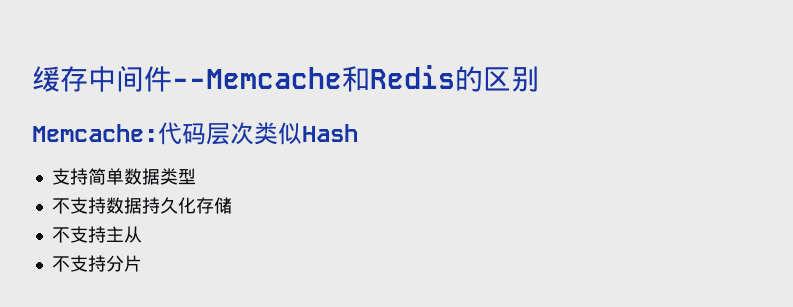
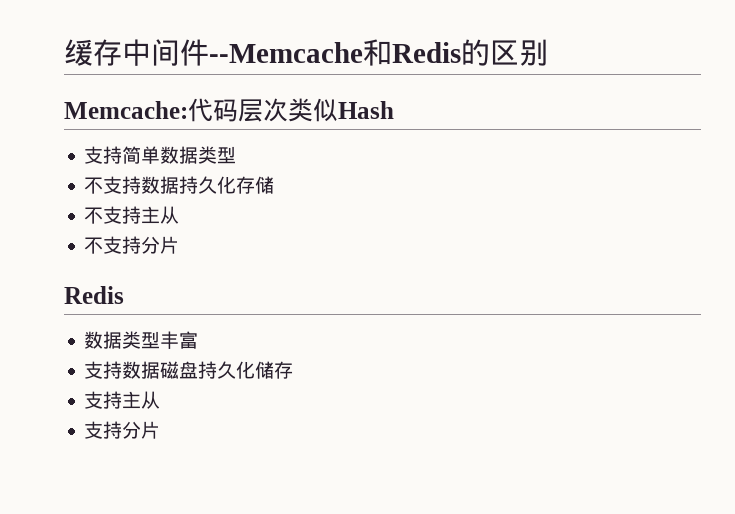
  不支持分片
+ Redis
+ 数据类型丰富
+ 支持数据磁盘持久化储存
+ 支持主从
+ 支持分片

